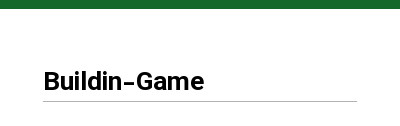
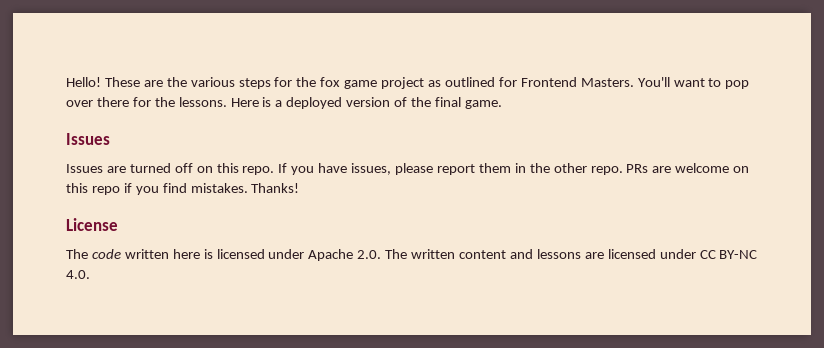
- Buildin-Game
+ Hello! These are the various steps for the fox game project as outlined for Frontend Masters. You'll want to pop over there for the lessons. Here is a deployed version of the final game.
+ Issues
+ Issues are turned off on this repo. If you have issues, please report them in the other repo. PRs are welcome on this repo if you find mistakes. Thanks!
+ License
+ The code written here is licensed under Apache 2.0. The written content and lessons are licensed under CC BY-NC 4.0.

